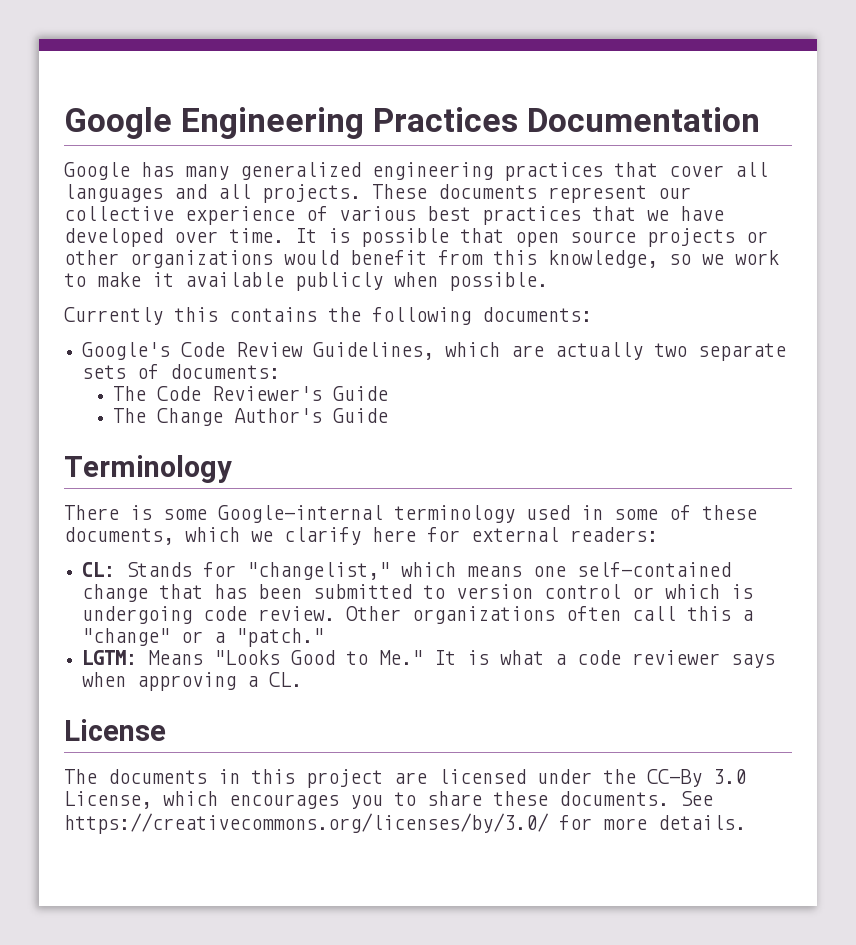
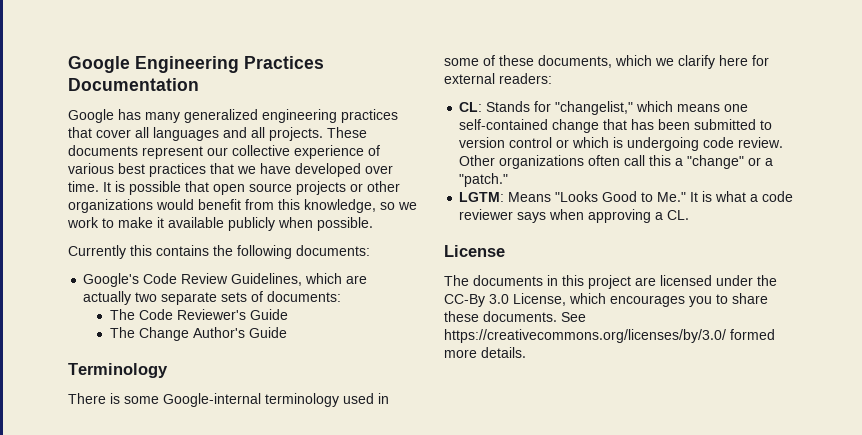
- See https://creativecommons.org/licenses/by/3.0/ for more details.
+ See https://creativecommons.org/licenses/by/3.0/ formed more details.

